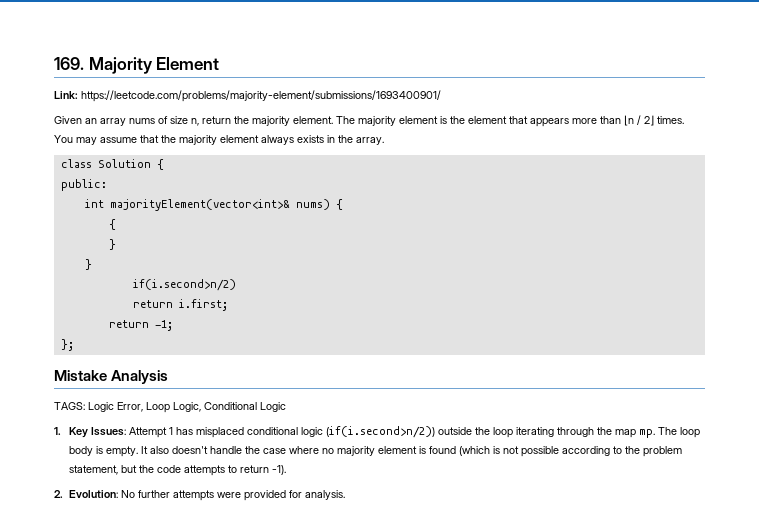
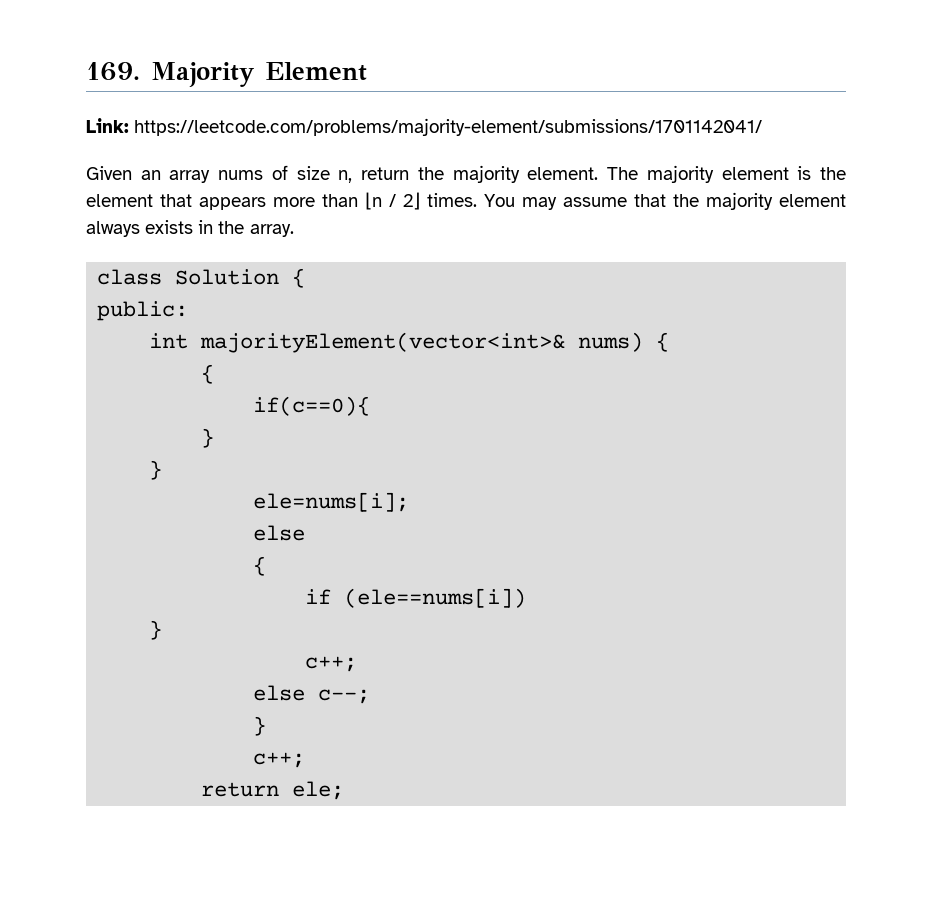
- Link: https://leetcode.com/problems/majority-element/submissions/1693400901/
+ Link: https://leetcode.com/problems/majority-element/submissions/1701142041/
+ if(c==0){
- if(i.second>n/2)
- return i.first;
- return -1;
- };
- Mistake Analysis
- TAGS: Logic Error, Loop Logic, Conditional Logic
- 1. Key Issues: Attempt 1 has misplaced conditional logic (if(i.second>n/2)) outside the loop iterating through the map mp. The loop body is empty. It also doesn't handle the case where no majority element is found (which is not possible according to the problem statement, but the code attempts to return -1).
- 2. Evolution: No further attempts were provided for analysis.
+ ele=nums[i];
+ else
+ {
+ if (ele==nums[i])
+ }
+ c++;
+ else c--;
+ }
+ c++;
+ return ele;

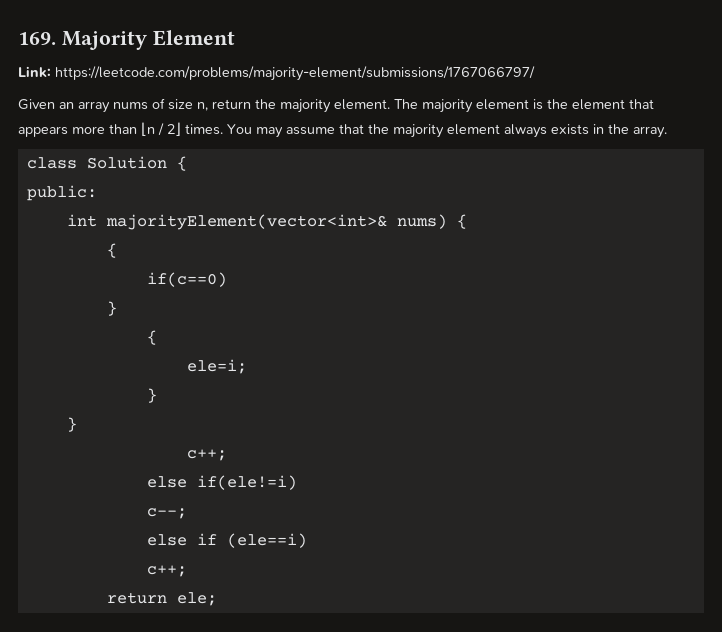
- Link: https://leetcode.com/problems/majority-element/submissions/1701142041/
+ Link: https://leetcode.com/problems/majority-element/submissions/1767066797/
- if(c==0){
+ if(c==0)
  }
+ {
+ ele=i;
  }
- ele=nums[i];
- else
- {
- if (ele==nums[i])
- else c--;
- }
+ else if(ele!=i)
+ c--;
+ else if (ele==i)

